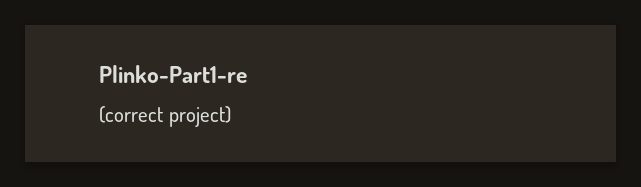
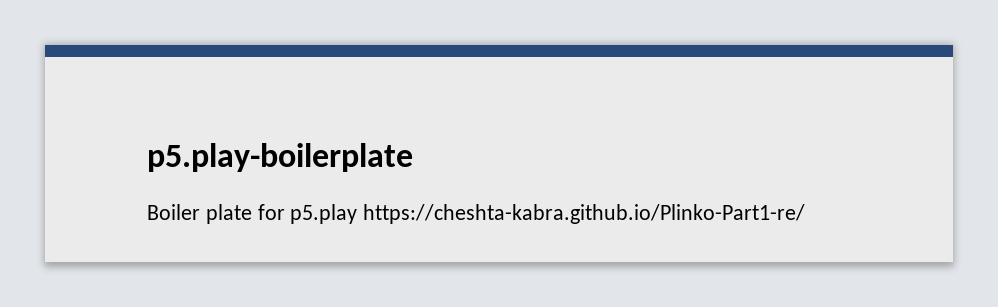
- Plinko-Part1-re
- (correct project)
+ p5.play-boilerplate
+ Boiler plate for p5.play https://cheshta-kabra.github.io/Plinko-Part1-re/

